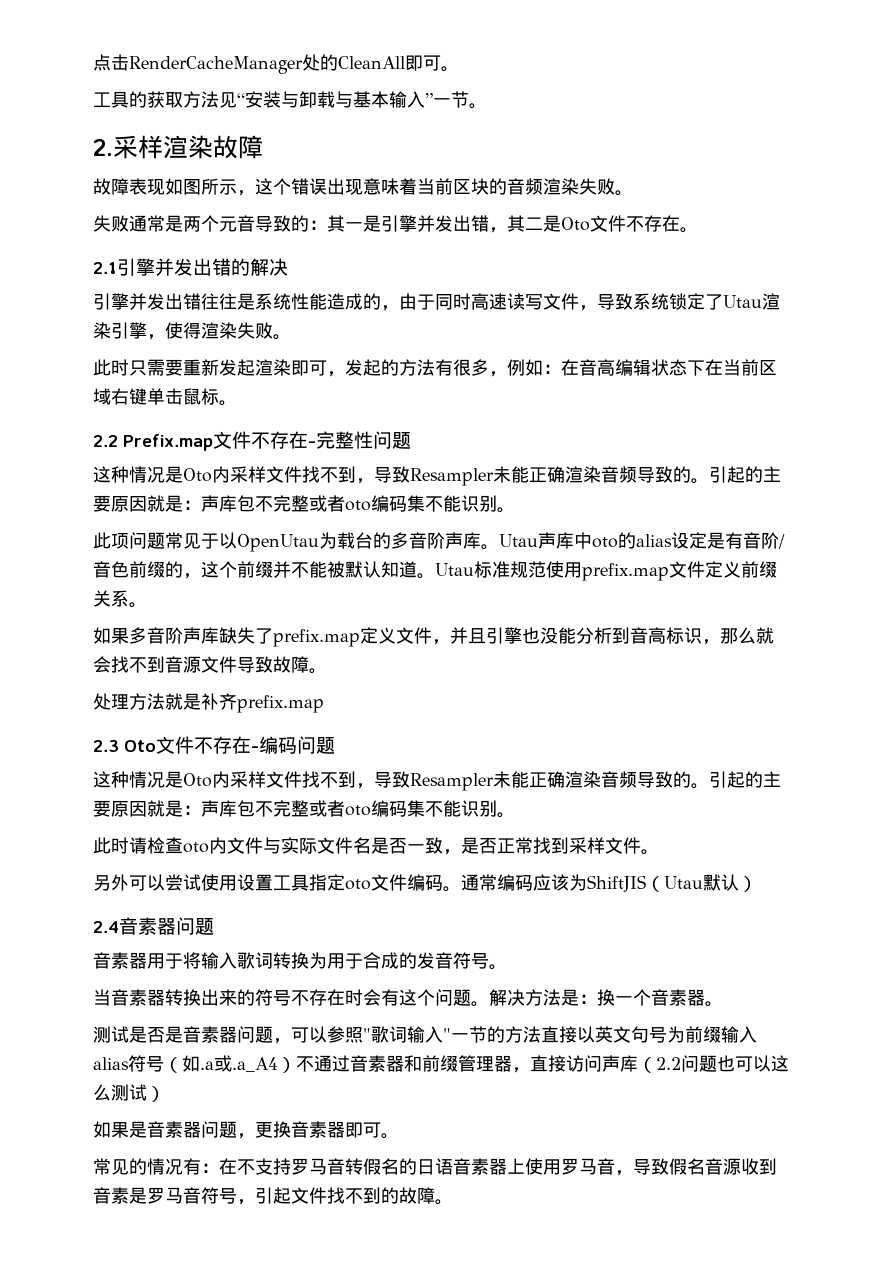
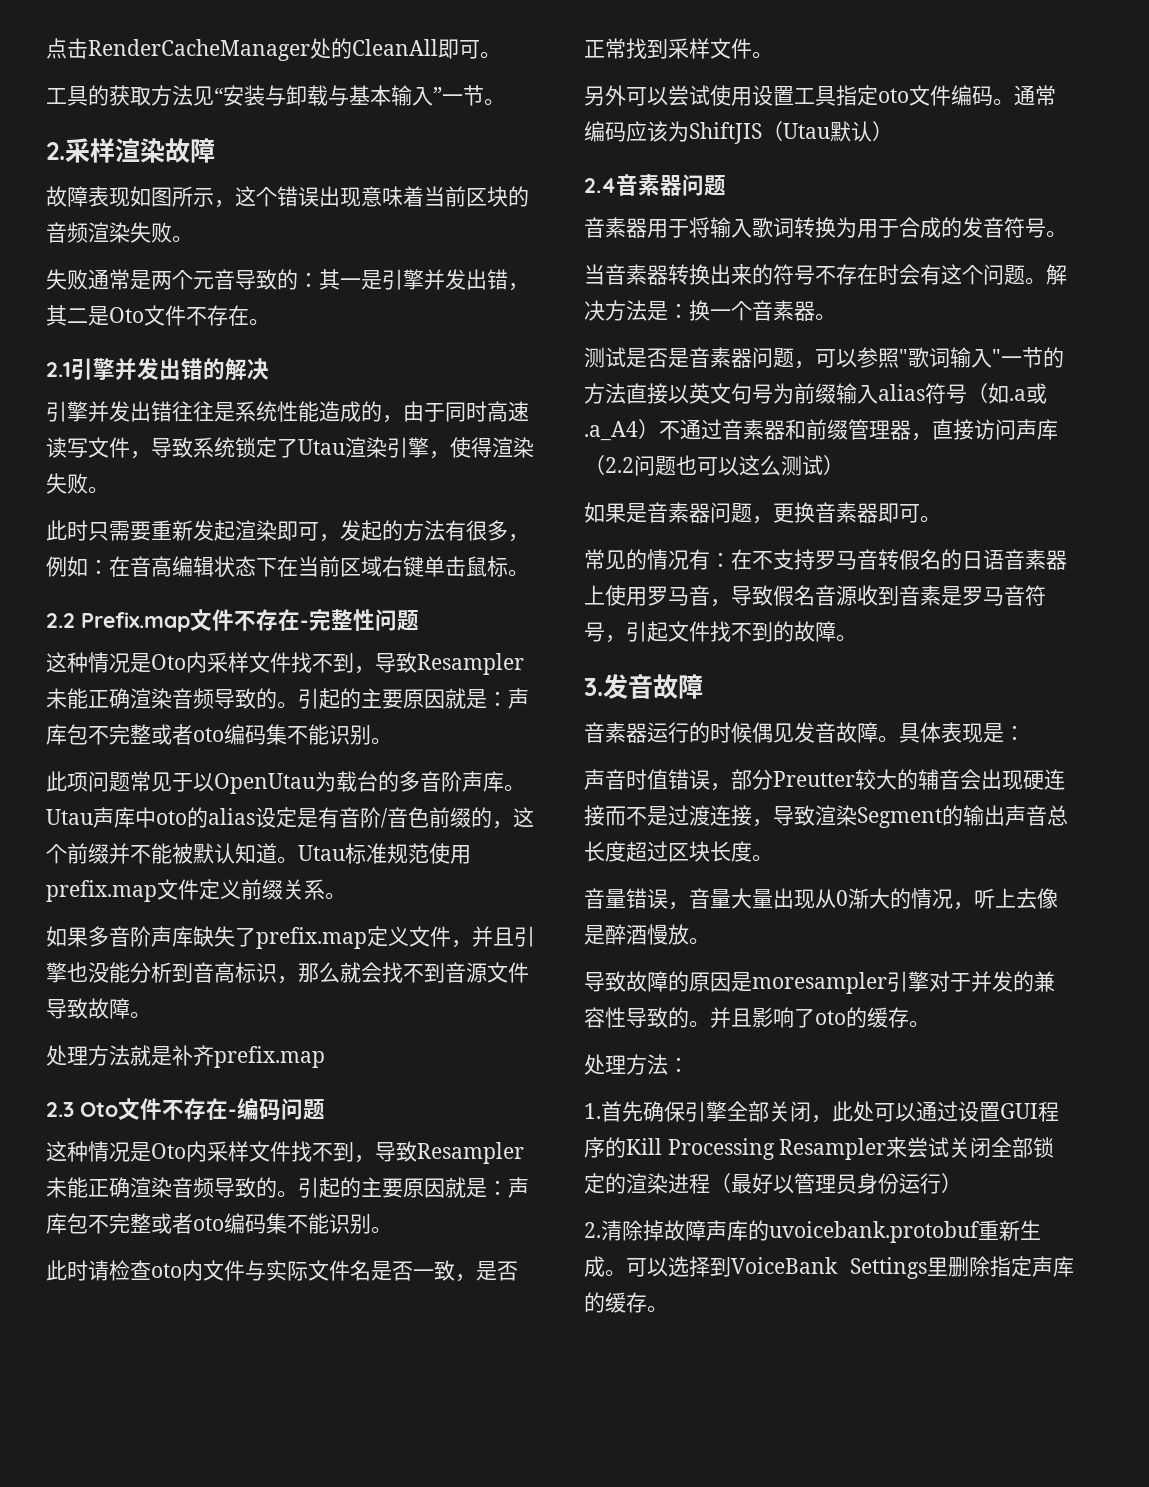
+ 3.发音故障
+ 音素器运行的时候偶见发音故障。具体表现是：
+ 声音时值错误，部分Preutter较大的辅音会出现硬连接而不是过渡连接，导致渲染Segment的输出声音总长度超过区块长度。
+ 音量错误，音量大量出现从0渐大的情况，听上去像是醉酒慢放。
+ 导致故障的原因是moresampler引擎对于并发的兼容性导致的。并且影响了oto的缓存。
+ 处理方法：
+ 1.首先确保引擎全部关闭，此处可以通过设置GUI程序的Kill Processing Resampler来尝试关闭全部锁定的渲染进程（最好以管理员身份运行）
+ 2.清除掉故障声库的uvoicebank.protobuf重新生成。可以选择到VoiceBank Settings里删除指定声库的缓存。

